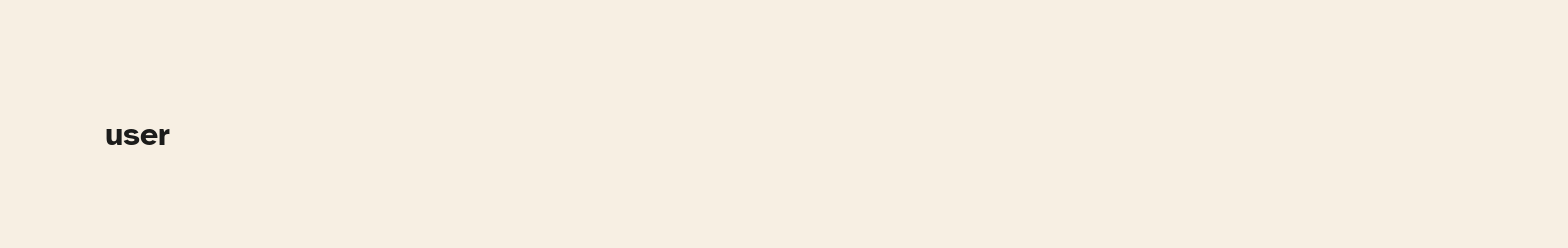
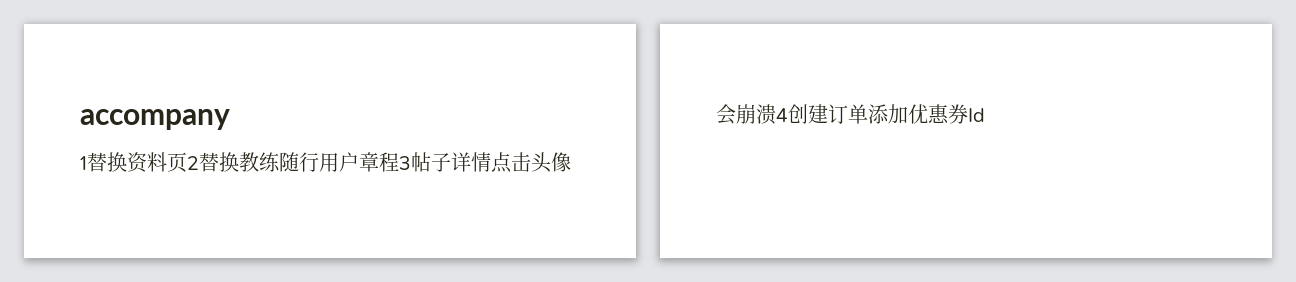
- user
+ accompany
+ 1替换资料页2替换教练随行用户章程3帖子详情点击头像会崩溃4创建订单添加优惠券Id

